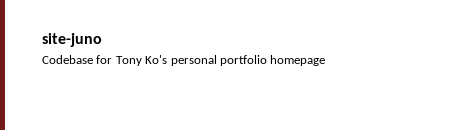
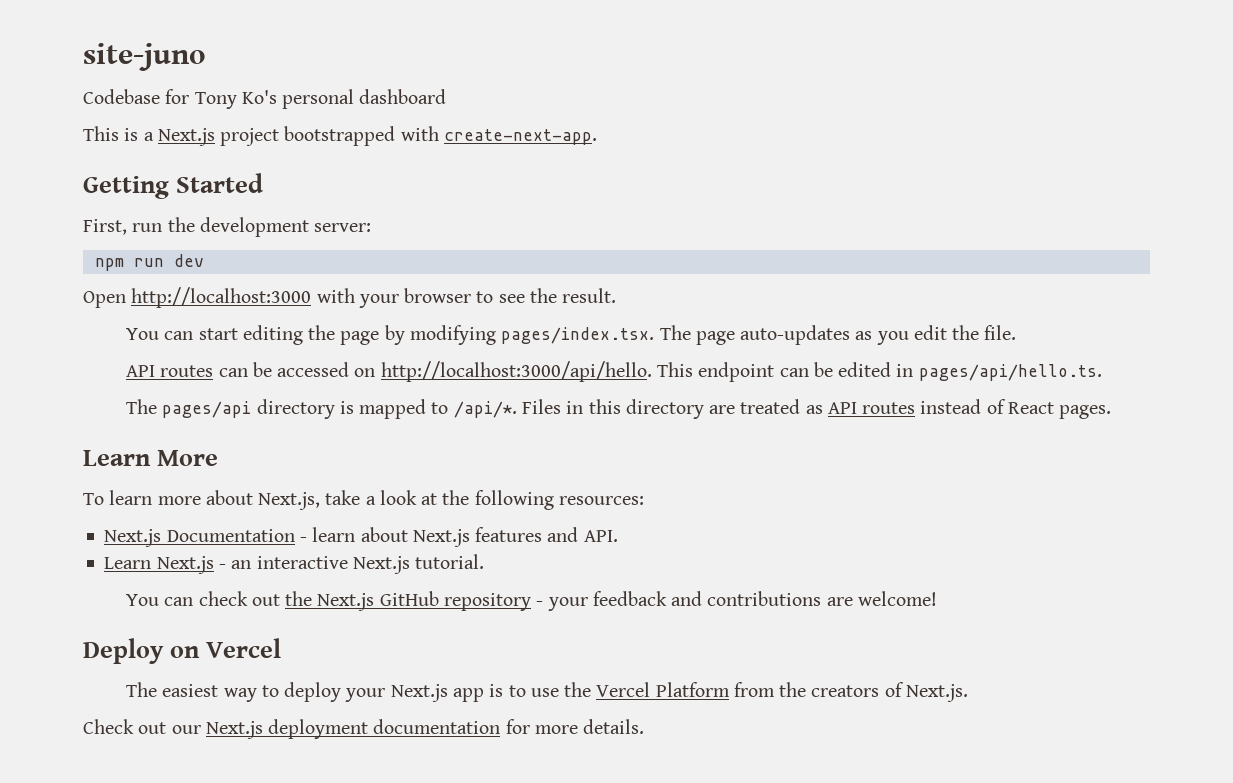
- Codebase for Tony Ko's personal portfolio homepage
+ Codebase for Tony Ko's personal dashboard
+ This is a Next.js project bootstrapped with create-next-app.
+ Getting Started
+ First, run the development server:
+ npm run dev
+ Open http://localhost:3000 with your browser to see the result.
+ You can start editing the page by modifying pages/index.tsx. The page auto-updates as you edit the file.
+ API routes can be accessed on http://localhost:3000/api/hello. This endpoint can be edited in pages/api/hello.ts.
+ The pages/api directory is mapped to /api/*. Files in this directory are treated as API routes instead of React pages.
+ Learn More
+ To learn more about Next.js, take a look at the following resources:
+ Next.js Documentation - learn about Next.js features and API.
+ Learn Next.js - an interactive Next.js tutorial.
+ You can check out the Next.js GitHub repository - your feedback and contributions are welcome!
+ Deploy on Vercel
+ The easiest way to deploy your Next.js app is to use the Vercel Platform from the creators of Next.js.
+ Check out our Next.js deployment documentation for more details.

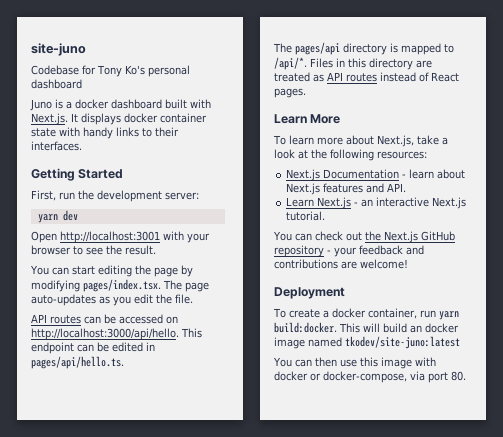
- This is a Next.js project bootstrapped with create-next-app.
+ Juno is a docker dashboard built with Next.js. It displays docker container state with handy links to their interfaces.
- npm run dev
+ yarn dev
- Open http://localhost:3000 with your browser to see the result.
+ Open http://localhost:3001 with your browser to see the result.
- Deploy on Vercel
- The easiest way to deploy your Next.js app is to use the Vercel Platform from the creators of Next.js.
- Check out our Next.js deployment documentation for more details.
+ Deployment
+ To create a docker container, run yarn build:docker. This will build an docker image named tkodev/site-juno:latest
+ You can then use this image with docker or docker-compose, via port 80.

